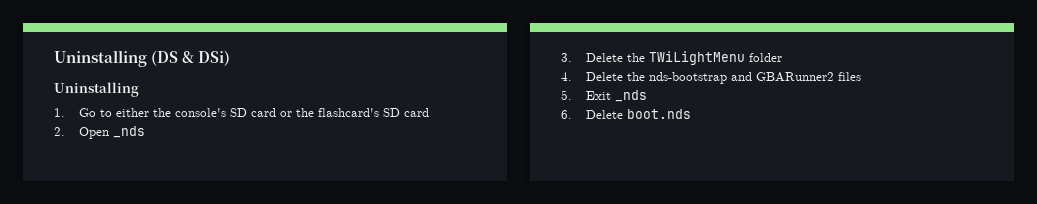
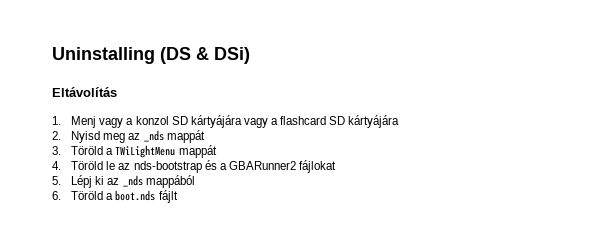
  Uninstalling (DS & DSi)
- Uninstalling
+ Eltávolítás
- 1. Go to either the console's SD card or the flashcard's SD card
- 2. Open _nds
+ 1. Menj vagy a konzol SD kártyájára vagy a flashcard SD kártyájára
+ 2. Nyisd meg az _nds mappát
- 3. Delete the TWiLightMenu folder
- 4. Delete the nds-bootstrap and GBARunner2 files
- 5. Exit _nds
+ 3. Töröld a TWiLightMenu mappát
+ 4. Töröld le az nds-bootstrap és a GBARunner2 fájlokat
+ 5. Lépj ki az _nds mappából
- 6. Delete boot.nds
+ 6. Töröld a boot.nds fájlt

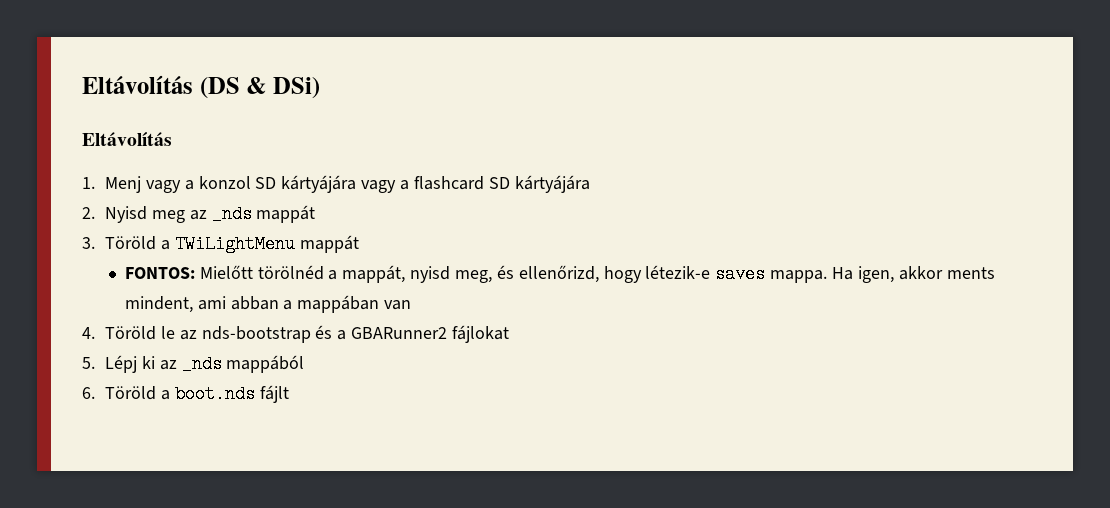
- Uninstalling (DS & DSi)
+ Eltávolítás (DS & DSi)
+ FONTOS: Mielőtt törölnéd a mappát, nyisd meg, és ellenőrizd, hogy létezik-e saves mappa. Ha igen, akkor ments mindent, ami abban a mappában van

